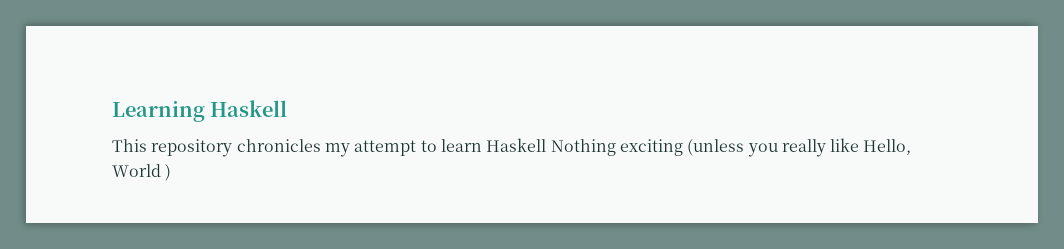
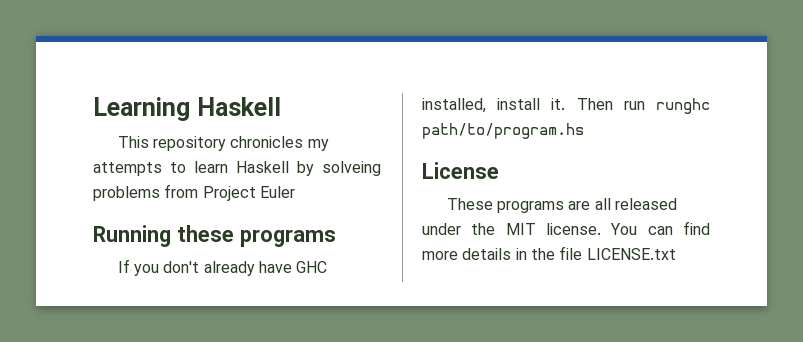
- This repository chronicles my attempt to learn Haskell Nothing exciting (unless you really like Hello, World )
+ This repository chronicles my attempts to learn Haskell by solveing problems from Project Euler
+ Running these programs
+ If you don't already have GHC installed, install it. Then run runghc path/to/program.hs
+ License
+ These programs are all released under the MIT license. You can find more details in the file LICENSE.txt

